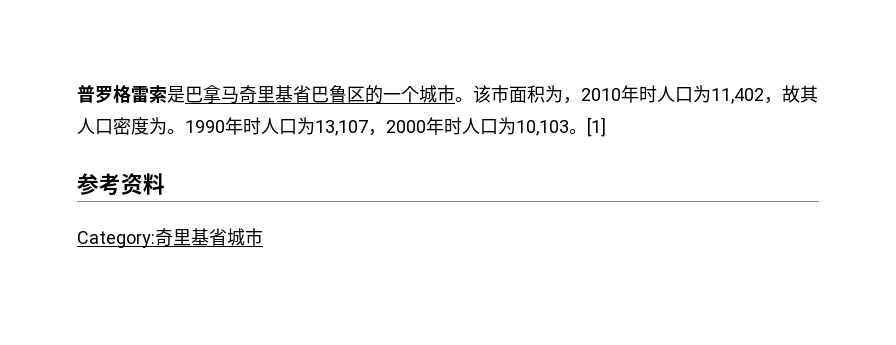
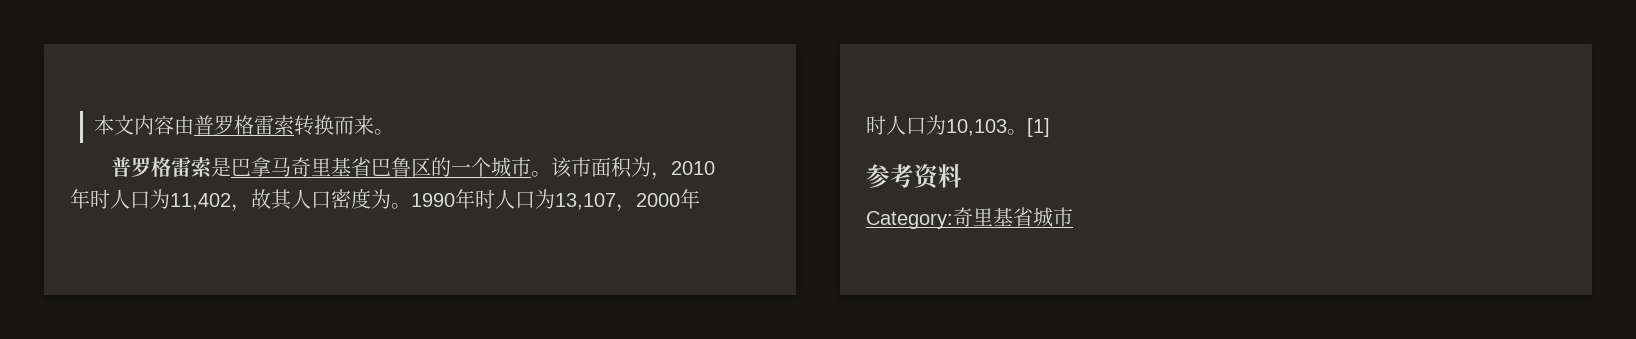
+ 本文内容由普罗格雷索转换而来。

